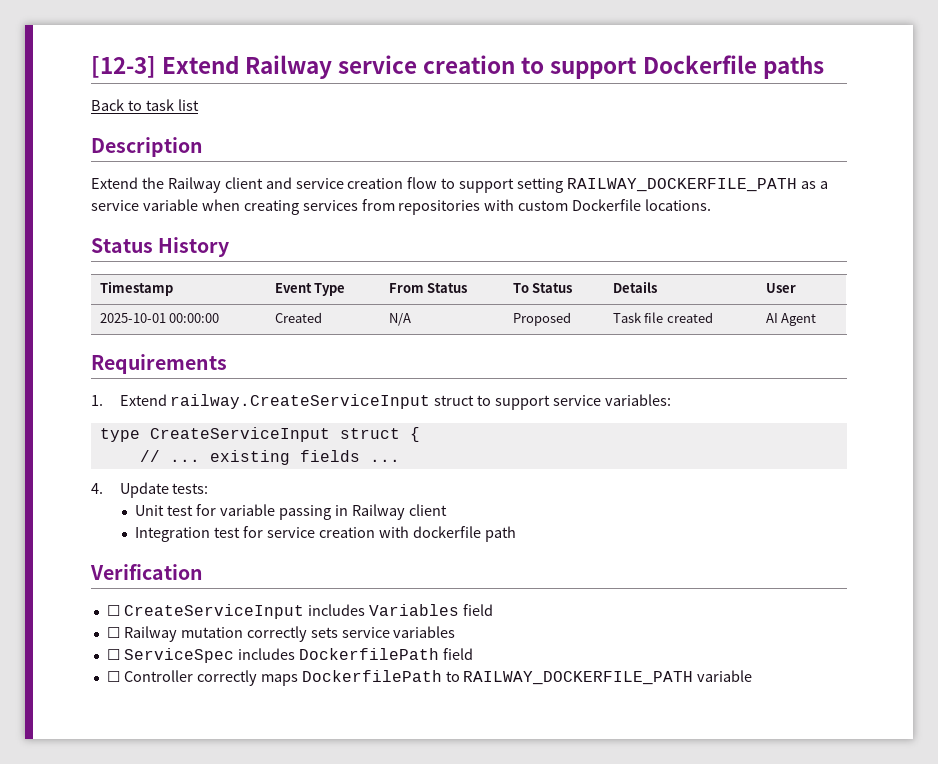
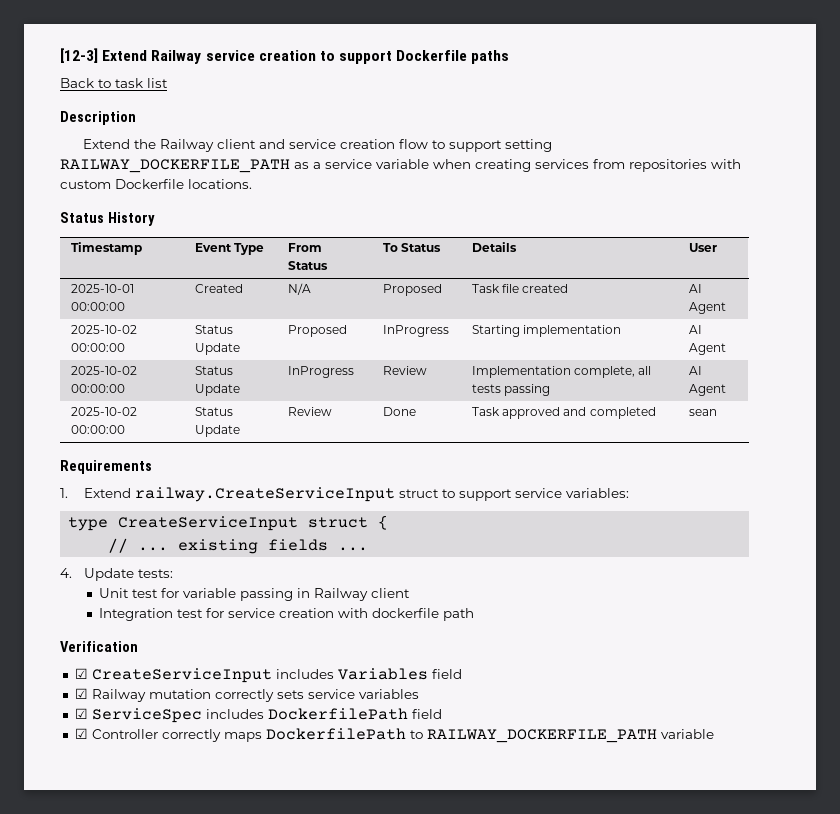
+ 2025-10-02 00:00:00 | Status Update | Proposed | InProgress | Starting implementation | AI Agent
+ 2025-10-02 00:00:00 | Status Update | InProgress | Review | Implementation complete, all tests passing | AI Agent
+ 2025-10-02 00:00:00 | Status Update | Review | Done | Task approved and completed | sean
- ☐ CreateServiceInput includes Variables field
+ ☑ CreateServiceInput includes Variables field
- ☐ Railway mutation correctly sets service variables
+ ☑ Railway mutation correctly sets service variables
- ☐ ServiceSpec includes DockerfilePath field
+ ☑ ServiceSpec includes DockerfilePath field
- ☐ Controller correctly maps DockerfilePath to RAILWAY_DOCKERFILE_PATH variable
+ ☑ Controller correctly maps DockerfilePath to RAILWAY_DOCKERFILE_PATH variable

